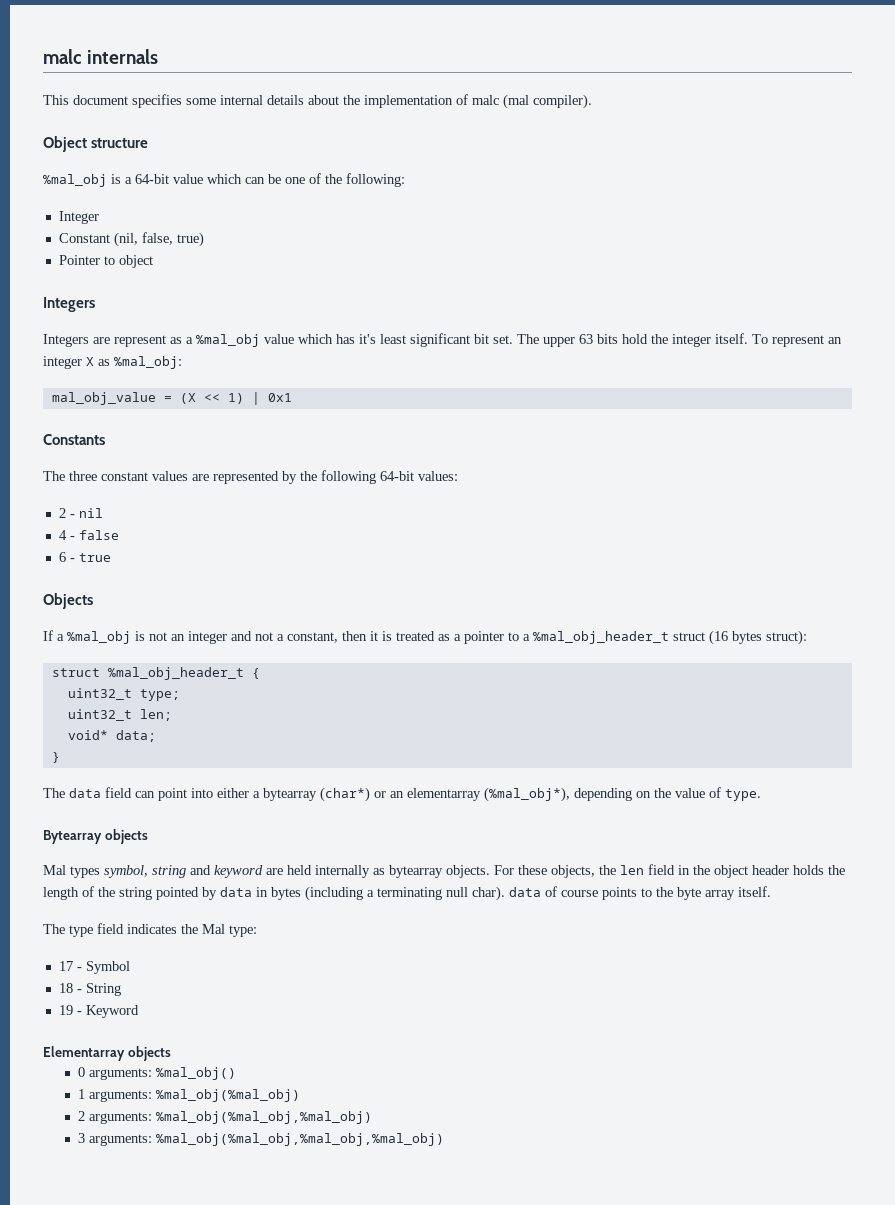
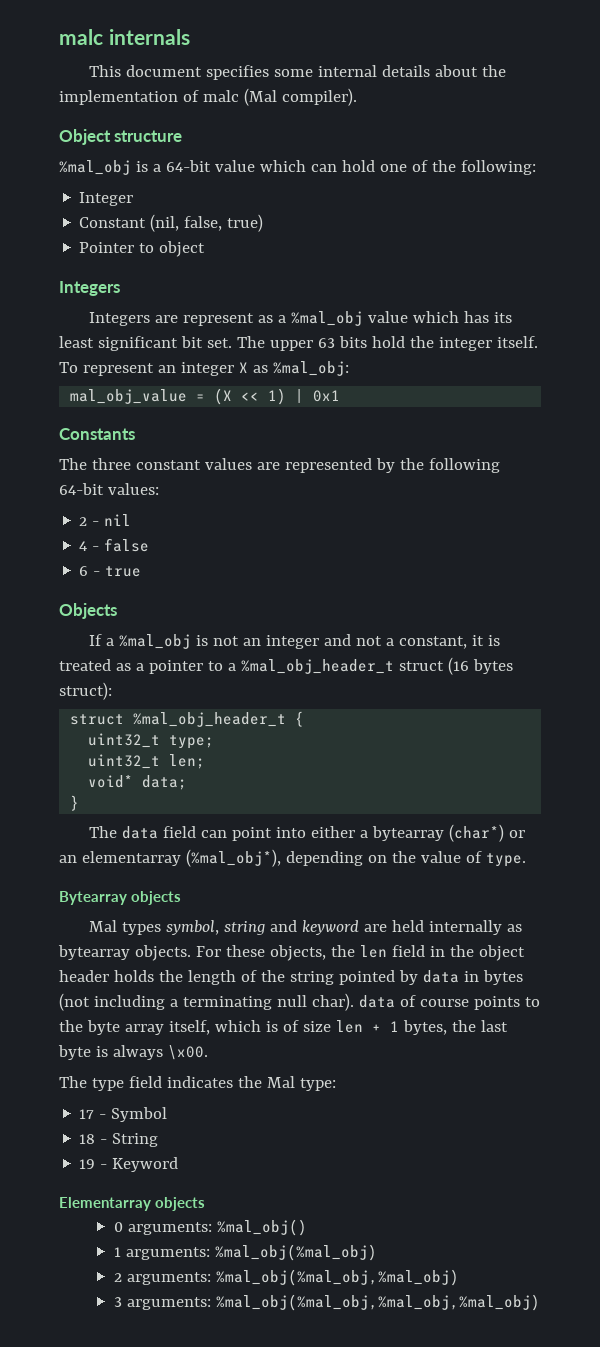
- This document specifies some internal details about the implementation of malc (mal compiler).
+ This document specifies some internal details about the implementation of malc (Mal compiler).
- %mal_obj is a 64-bit value which can be one of the following:
+ %mal_obj is a 64-bit value which can hold one of the following:
- Integers are represent as a %mal_obj value which has it's least significant bit set.
+ Integers are represent as a %mal_obj value which has its least significant bit set.
- If a %mal_obj is not an integer and not a constant, then it is treated as a pointer to a %mal_obj_header_t struct (16 bytes struct):
+ If a %mal_obj is not an integer and not a constant, it is treated as a pointer to a %mal_obj_header_t struct (16 bytes struct):
- For these objects, the len field in the object header holds the length of the string pointed by data in bytes (including a terminating null char). data of course points to the byte array itself.
+ For these objects, the len field in the object header holds the length of the string pointed by data in bytes (not including a terminating null char). data of course points to the byte array itself, which is of size len + 1 bytes, the last byte is always \x00.

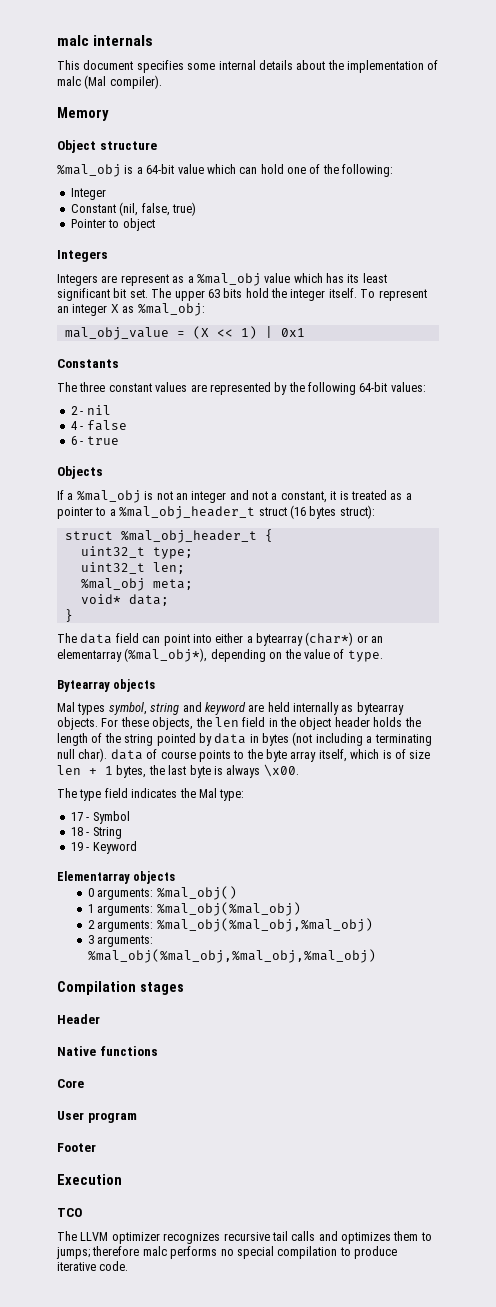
+ Memory
+ %mal_obj meta;
+ Compilation stages
+ Header
+ Native functions
+ Core
+ User program
+ Footer
+ Execution
+ TCO
+ The LLVM optimizer recognizes recursive tail calls and optimizes them to jumps; therefore malc performs no special compilation to produce iterative code.

